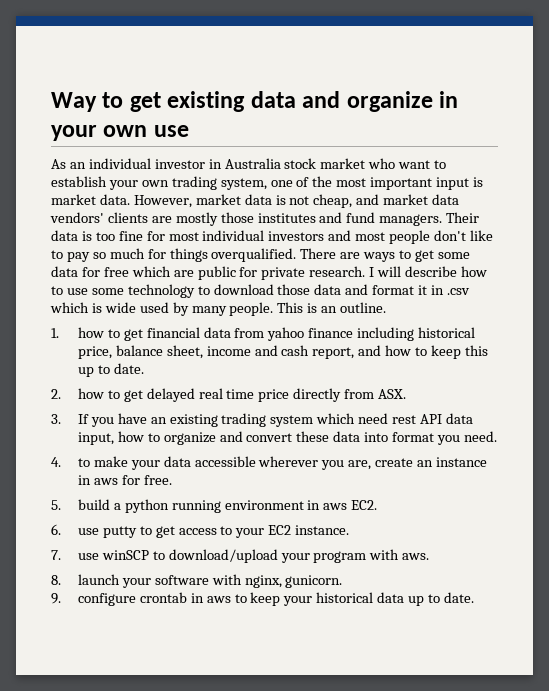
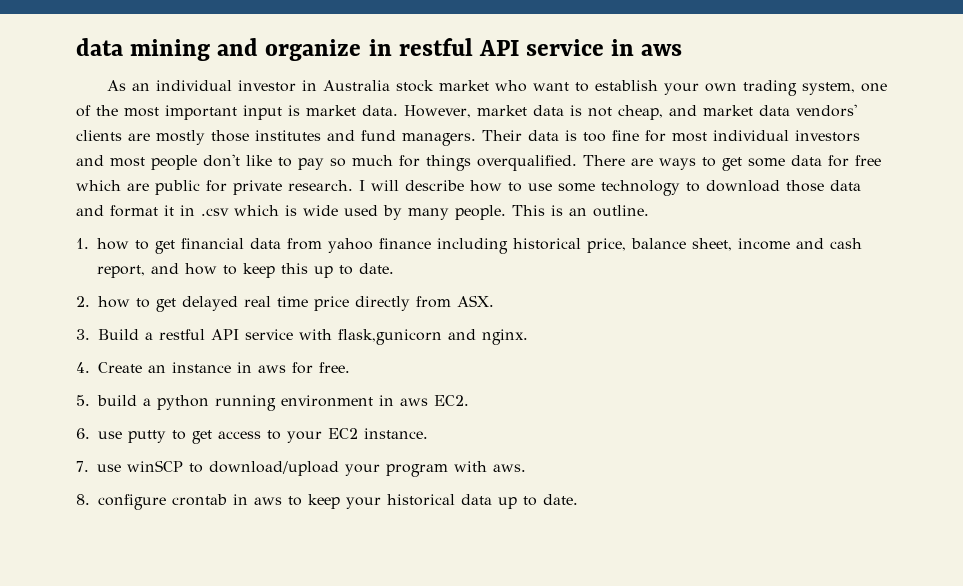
- Way to get existing data and organize in your own use
+ data mining and organize in restful API service in aws
- 3. If you have an existing trading system which need rest API data input, how to organize and convert these data into format you need.
- 4. to make your data accessible wherever you are, create an instance in aws for free.
+ 3. Build a restful API service with flask,gunicorn and nginx.
+ 4. Create an instance in aws for free.
- 8. launch your software with nginx, gunicorn.
- 9. configure crontab in aws to keep your historical data up to date.
+ 8. configure crontab in aws to keep your historical data up to date.

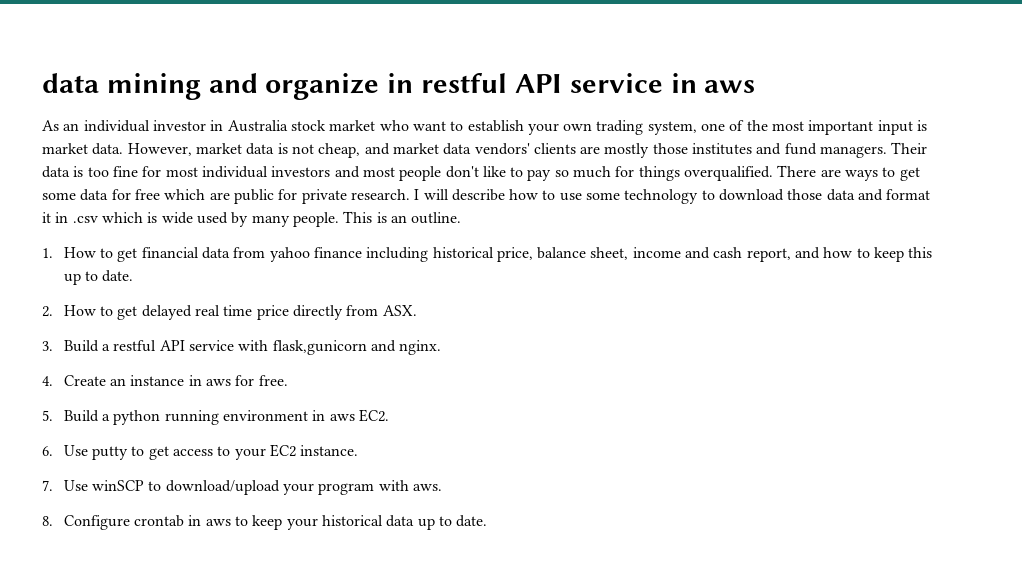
- 1. how to get financial data from yahoo finance including historical price, balance sheet, income and cash report, and how to keep this up to date.
+ 1. How to get financial data from yahoo finance including historical price, balance sheet, income and cash report, and how to keep this up to date.
- 2. how to get delayed real time price directly from ASX.
+ 2. How to get delayed real time price directly from ASX.
- 5. build a python running environment in aws EC2.
+ 5. Build a python running environment in aws EC2.
- 6. use putty to get access to your EC2 instance.
+ 6. Use putty to get access to your EC2 instance.
- 7. use winSCP to download/upload your program with aws.
+ 7. Use winSCP to download/upload your program with aws.
- 8. configure crontab in aws to keep your historical data up to date.
+ 8. Configure crontab in aws to keep your historical data up to date.

